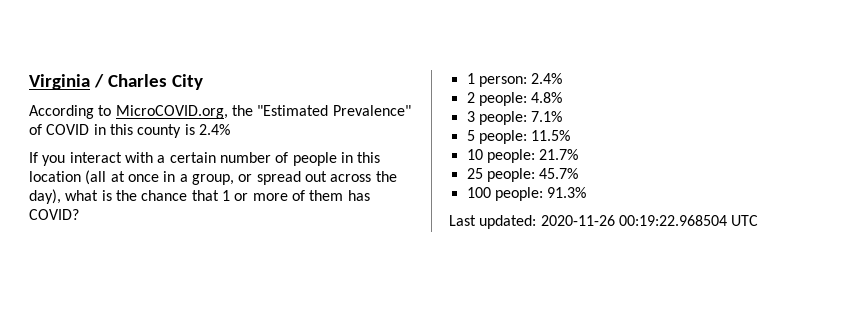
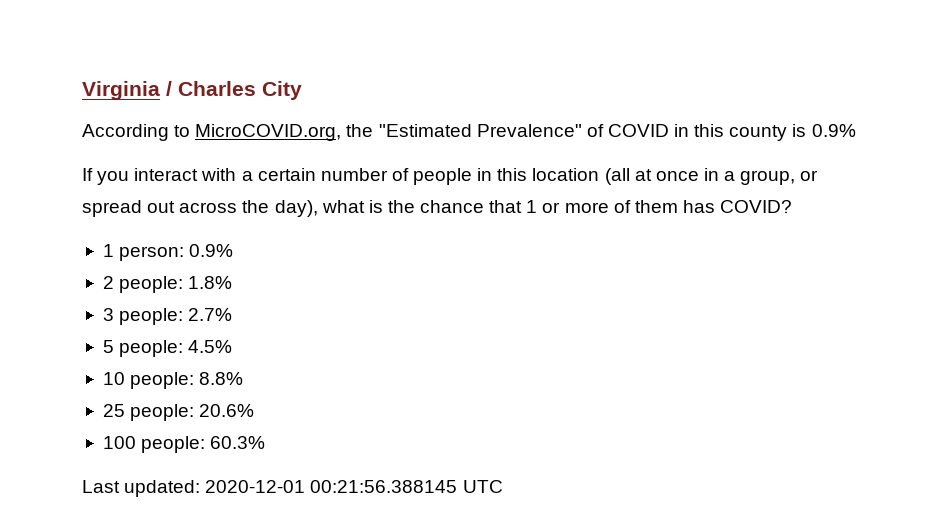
- According to MicroCOVID.org, the "Estimated Prevalence" of COVID in this county is 2.4%
+ According to MicroCOVID.org, the "Estimated Prevalence" of COVID in this county is 0.9%
- 1 person: 2.4%
+ 1 person: 0.9%
- 2 people: 4.8%
+ 2 people: 1.8%
- 3 people: 7.1%
+ 3 people: 2.7%
- 5 people: 11.5%
+ 5 people: 4.5%
- 10 people: 21.7%
+ 10 people: 8.8%
- 25 people: 45.7%
+ 25 people: 20.6%
- 100 people: 91.3%
+ 100 people: 60.3%
- Last updated: 2020-11-26 00:19:22.968504 UTC
+ Last updated: 2020-12-01 00:21:56.388145 UTC

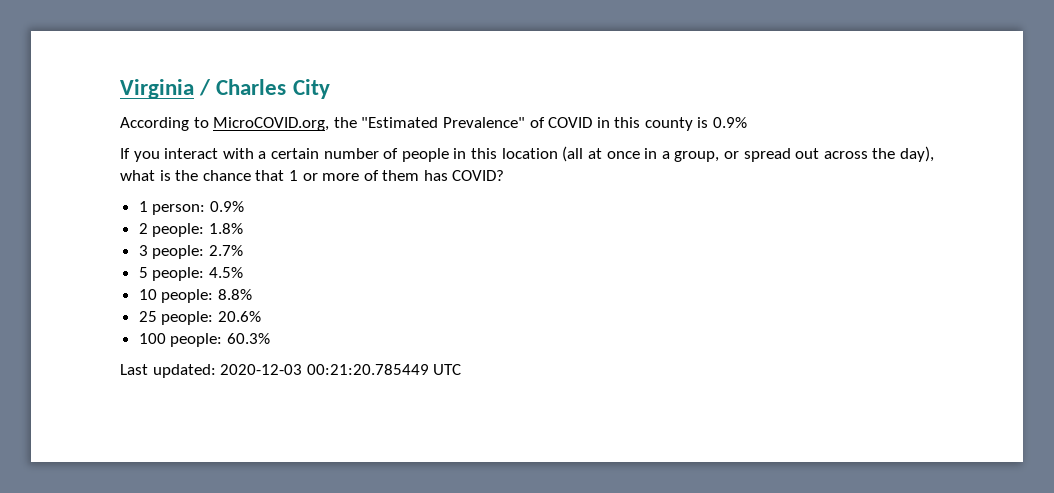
- Last updated: 2020-12-01 00:21:56.388145 UTC
+ Last updated: 2020-12-03 00:21:20.785449 UTC

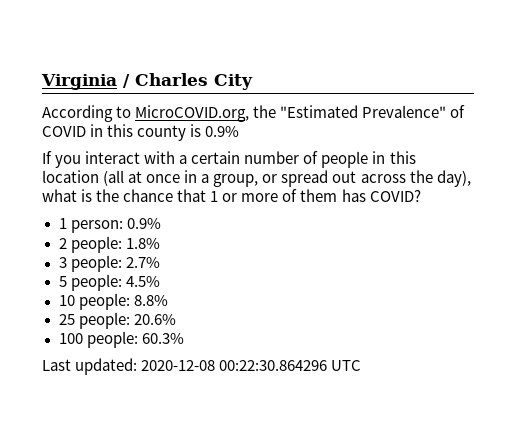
- Last updated: 2020-12-03 00:21:20.785449 UTC
+ Last updated: 2020-12-08 00:22:30.864296 UTC

